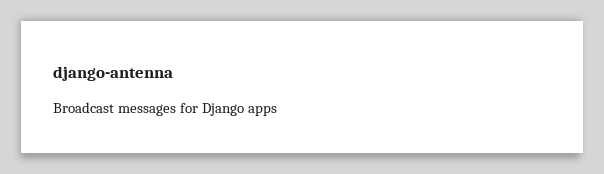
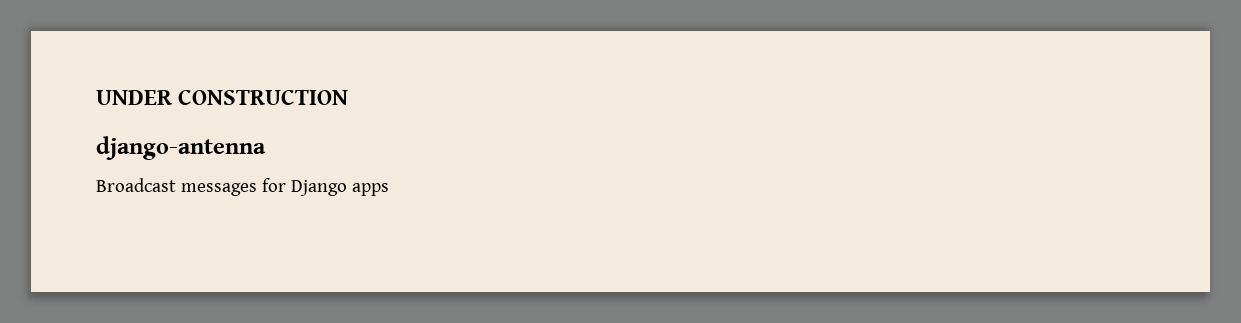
+ UNDER CONSTRUCTION

